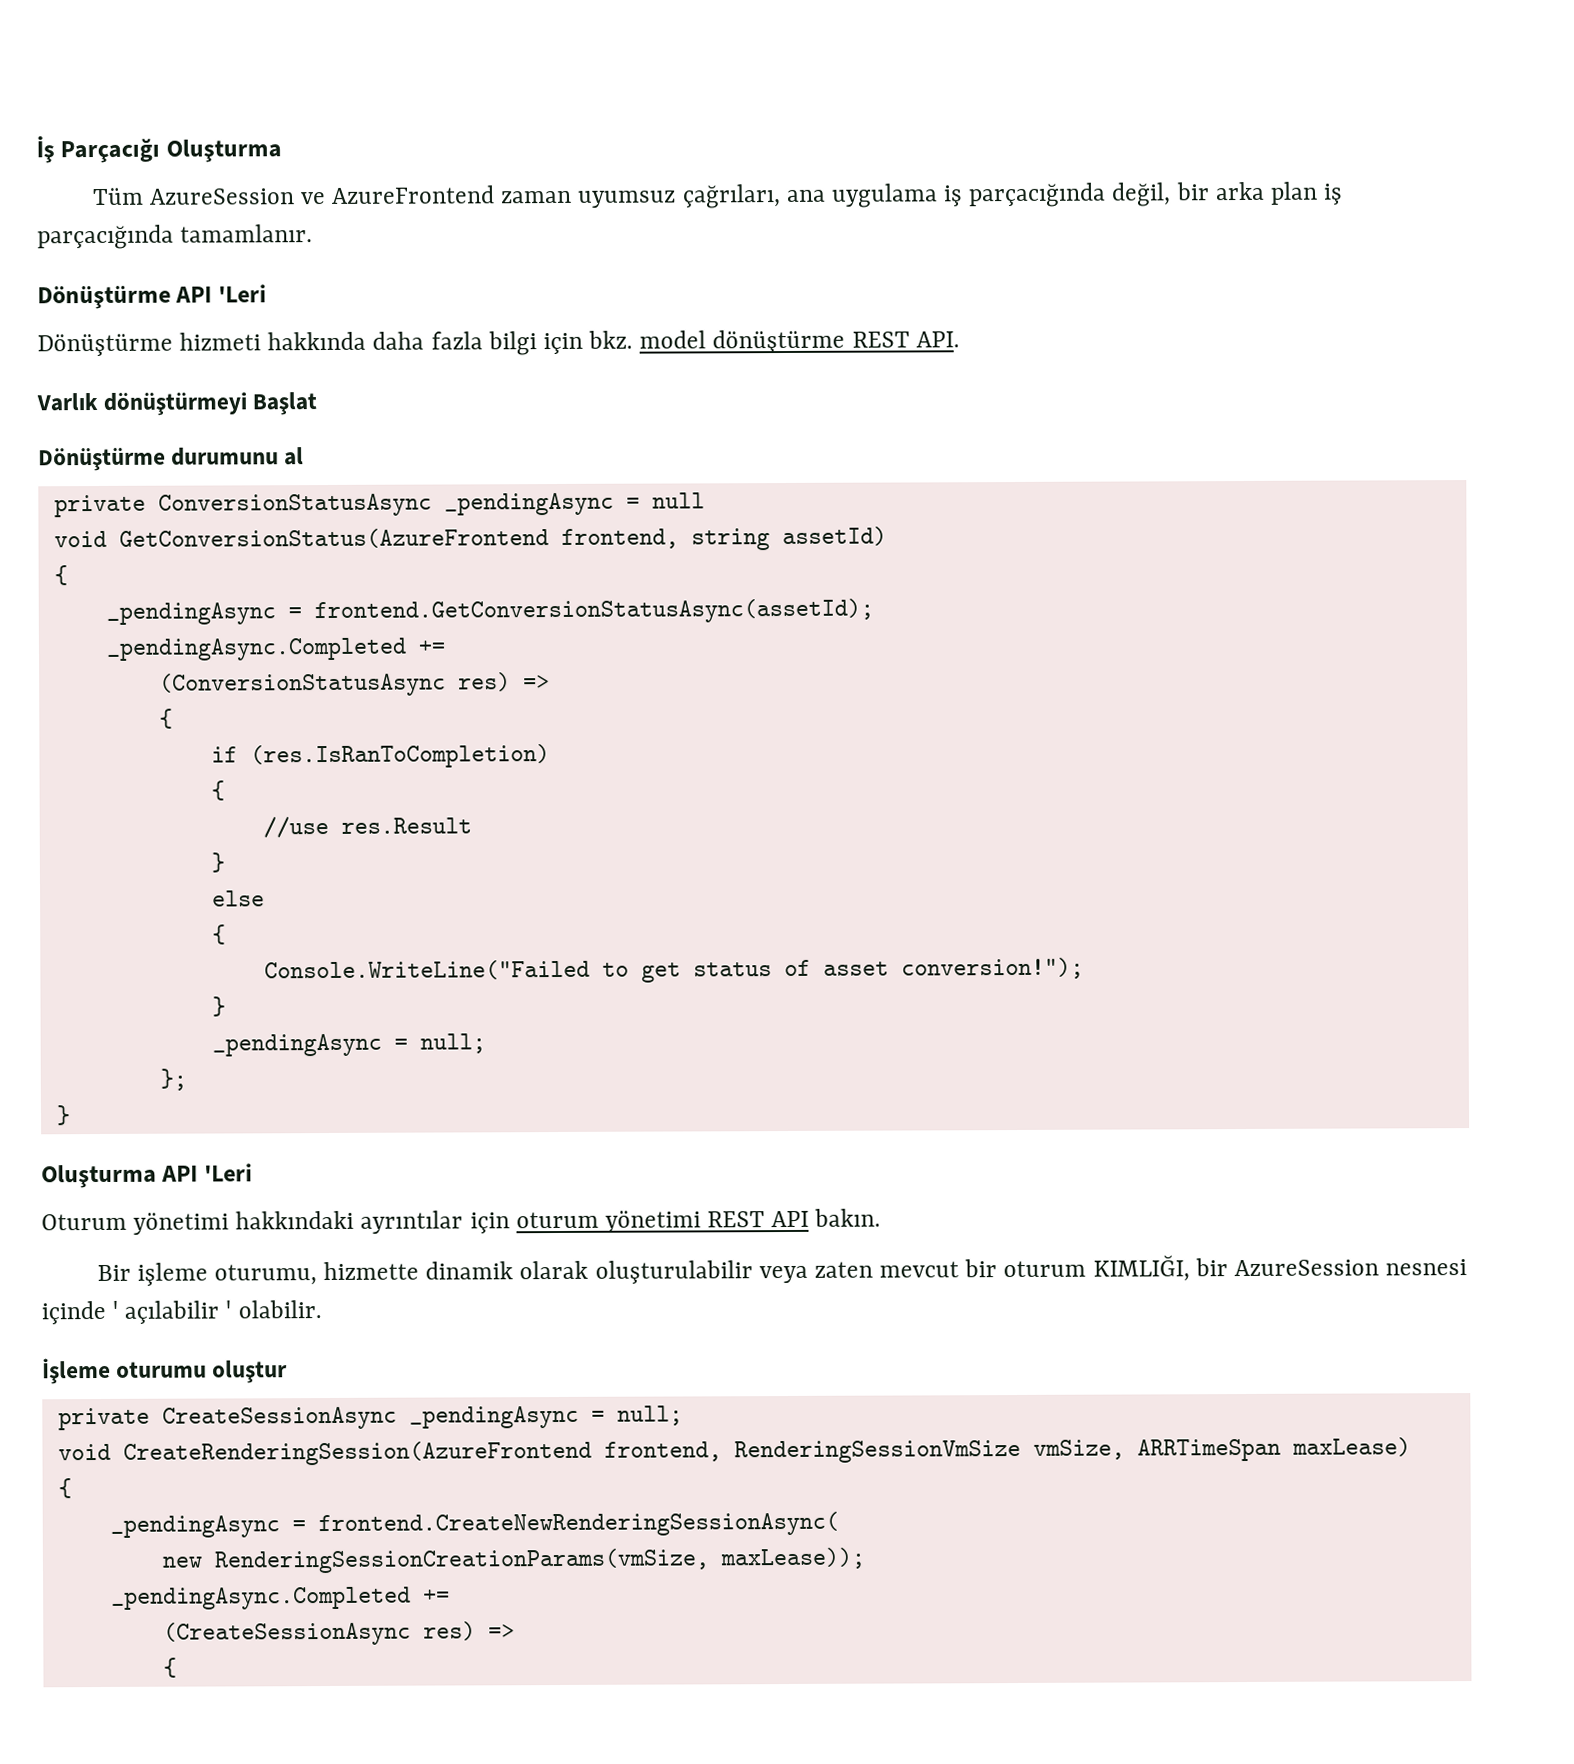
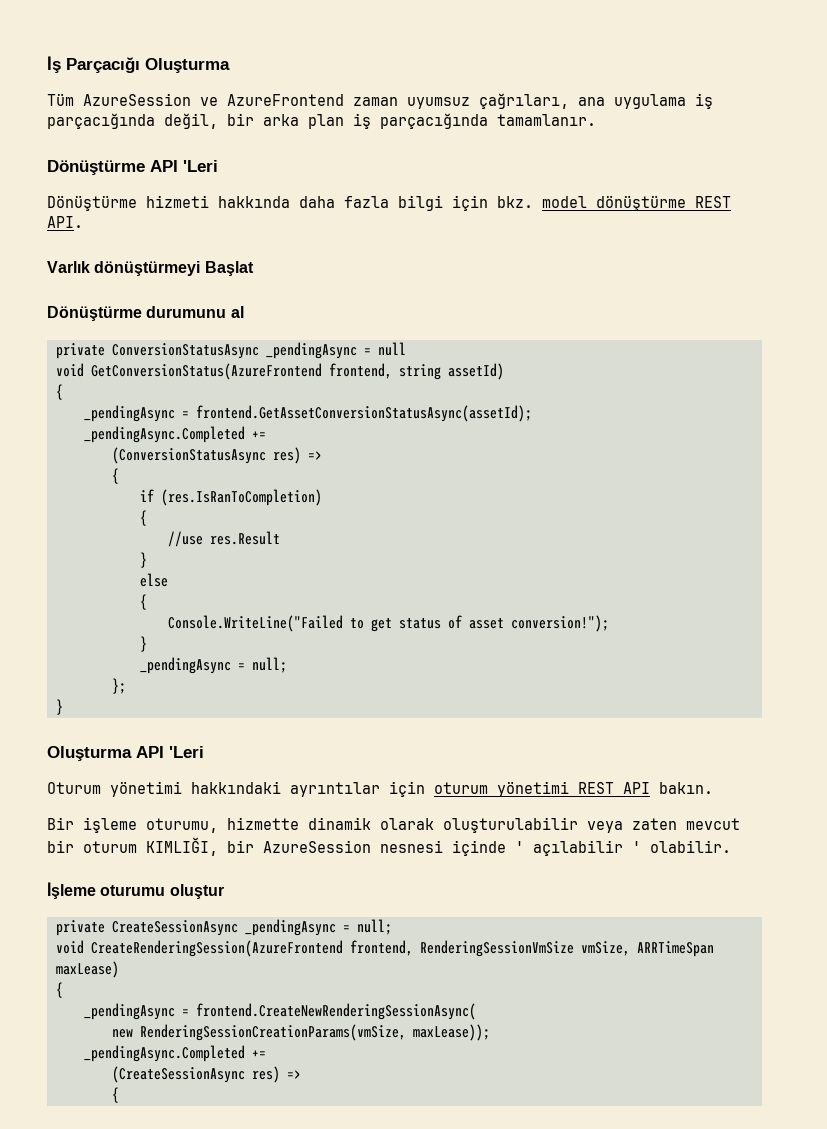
- _pendingAsync = frontend.GetConversionStatusAsync(assetId);
+ _pendingAsync = frontend.GetAssetConversionStatusAsync(assetId);

